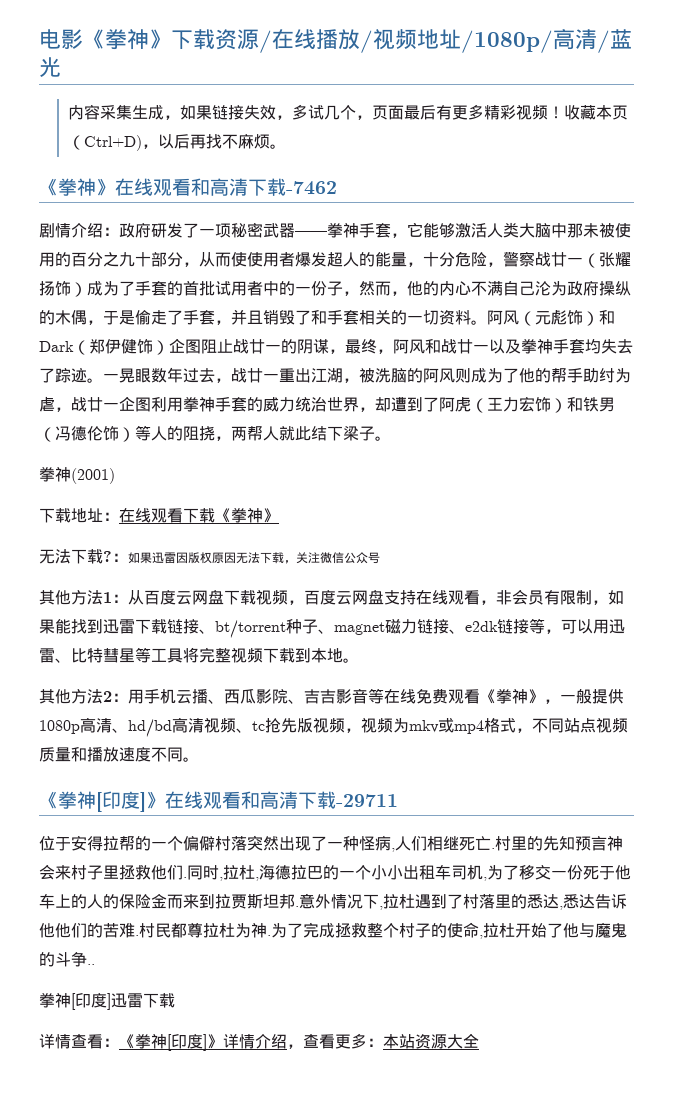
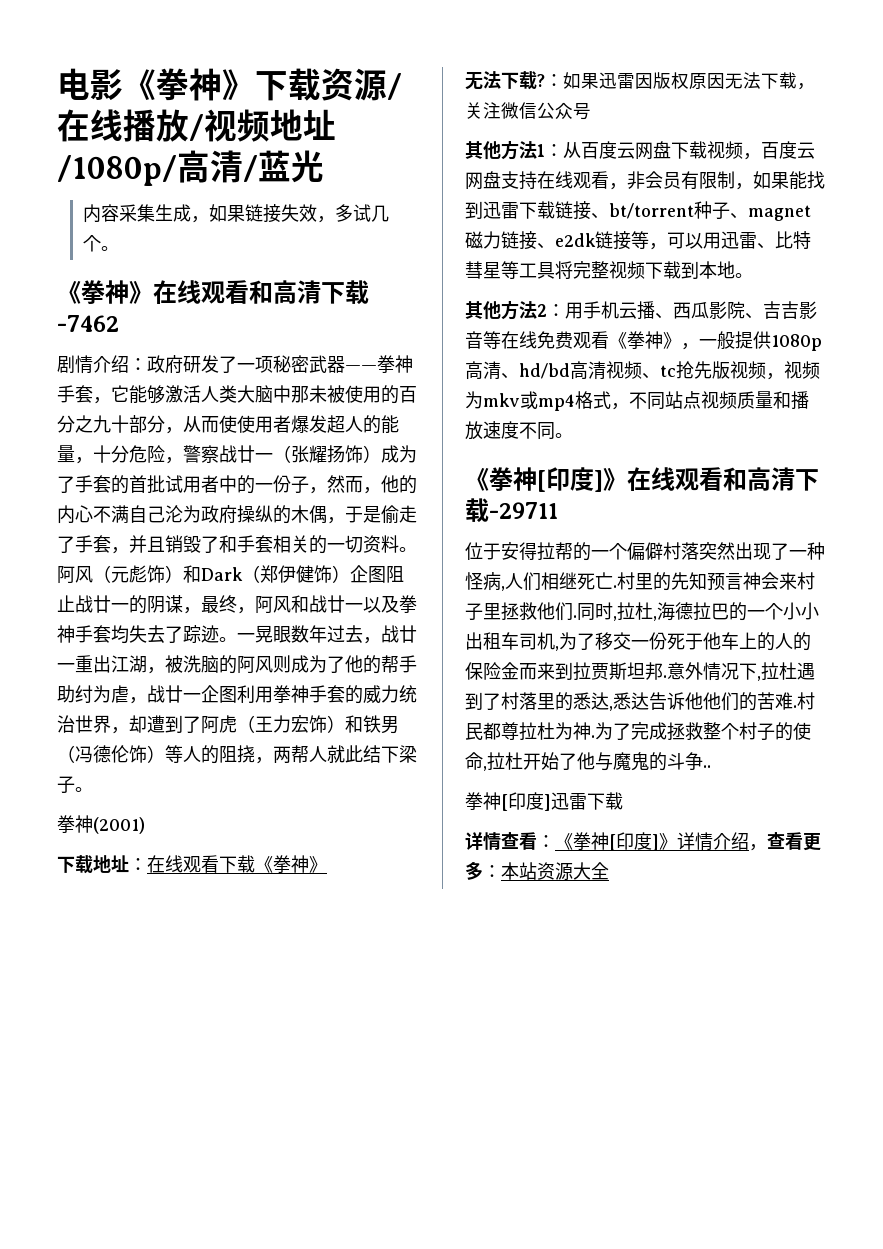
- 内容采集生成，如果链接失效，多试几个，页面最后有更多精彩视频！收藏本页（Ctrl+D)，以后再找不麻烦。
+ 内容采集生成，如果链接失效，多试几个。

